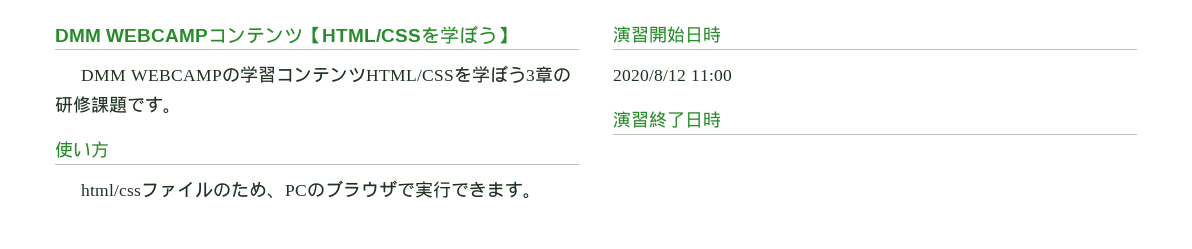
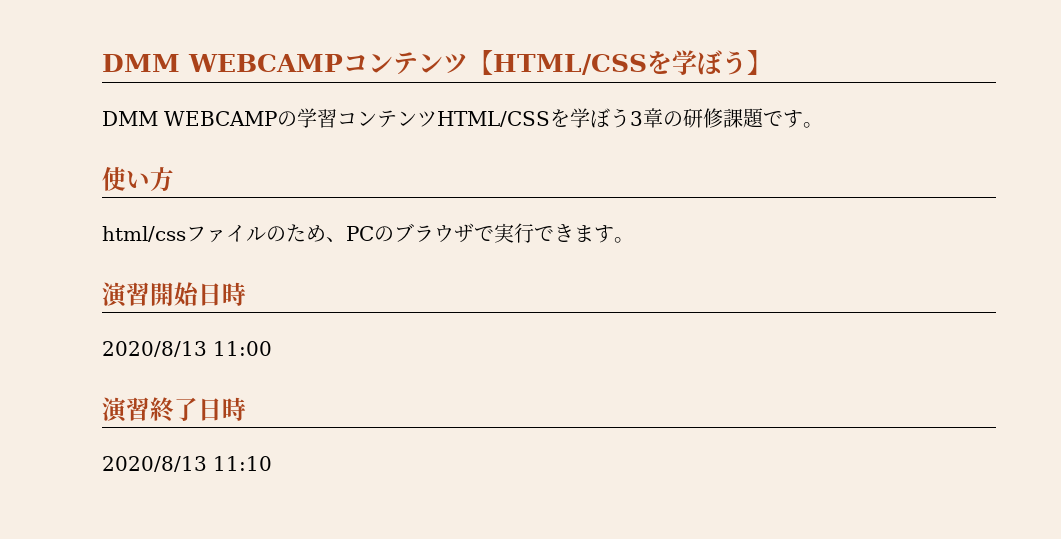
- 2020/8/12 11:00
+ 2020/8/13 11:00
+ 2020/8/13 11:10

